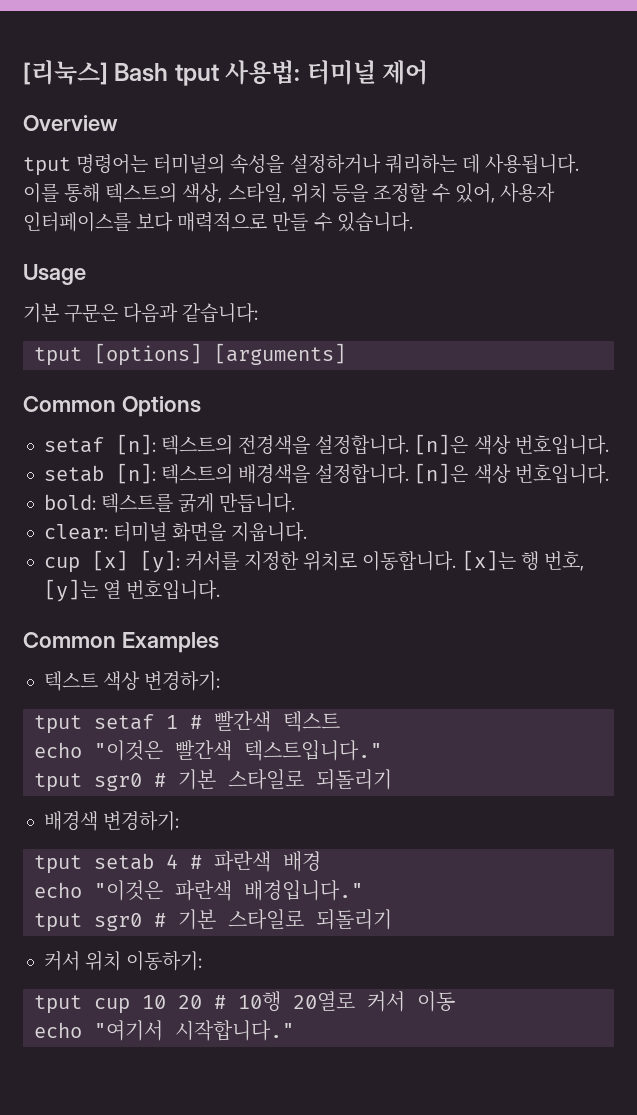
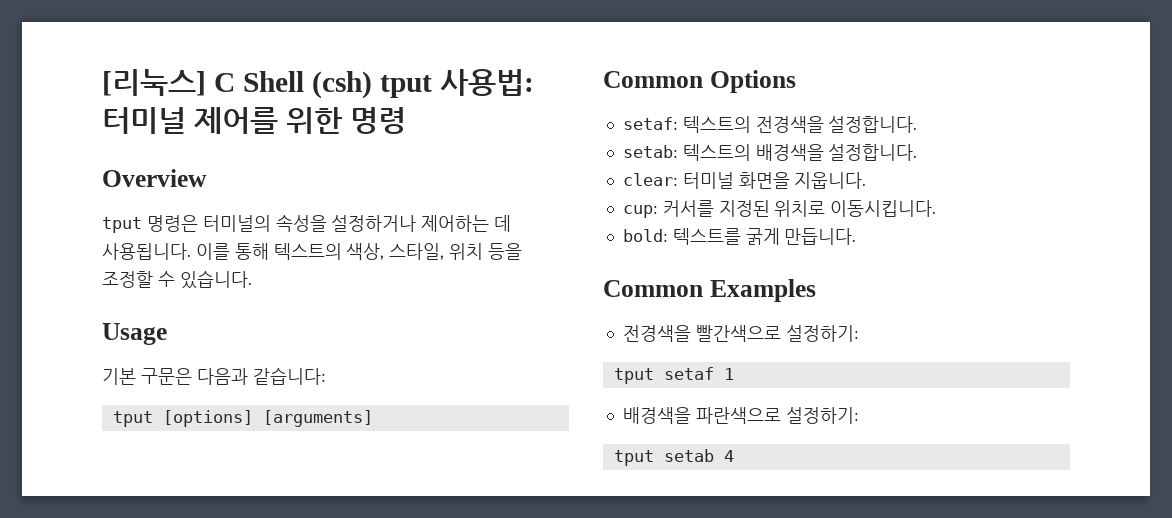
- [리눅스] Bash tput 사용법: 터미널 제어
+ [리눅스] C Shell (csh) tput 사용법: 터미널 제어를 위한 명령
- tput 명령어는 터미널의 속성을 설정하거나 쿼리하는 데 사용됩니다.
+ tput 명령은 터미널의 속성을 설정하거나 제어하는 데 사용됩니다.
- 이를 통해 텍스트의 색상, 스타일, 위치 등을 조정할 수 있어, 사용자 인터페이스를 보다 매력적으로 만들 수 있습니다.
+ 이를 통해 텍스트의 색상, 스타일, 위치 등을 조정할 수 있습니다.
- setaf [n]: 텍스트의 전경색을 설정합니다. [n]은 색상 번호입니다.
- setab [n]: 텍스트의 배경색을 설정합니다. [n]은 색상 번호입니다.
+ setaf: 텍스트의 전경색을 설정합니다.
+ setab: 텍스트의 배경색을 설정합니다.
+ clear: 터미널 화면을 지웁니다.
+ cup: 커서를 지정된 위치로 이동시킵니다.
  bold: 텍스트를 굵게 만듭니다.
- clear: 터미널 화면을 지웁니다.
- cup [x] [y]: 커서를 지정한 위치로 이동합니다. [x]는 행 번호, [y]는 열 번호입니다.
- 텍스트 색상 변경하기:
+ 전경색을 빨간색으로 설정하기:
- tput setaf 1 # 빨간색 텍스트
- echo "이것은 빨간색 텍스트입니다."
- tput sgr0 # 기본 스타일로 되돌리기
- 배경색 변경하기:
- tput setab 4 # 파란색 배경
- echo "이것은 파란색 배경입니다."
- tput sgr0 # 기본 스타일로 되돌리기
- 커서 위치 이동하기:
- tput cup 10 20 # 10행 20열로 커서 이동
- echo "여기서 시작합니다."
+ tput setaf 1
+ 배경색을 파란색으로 설정하기:
+ tput setab 4

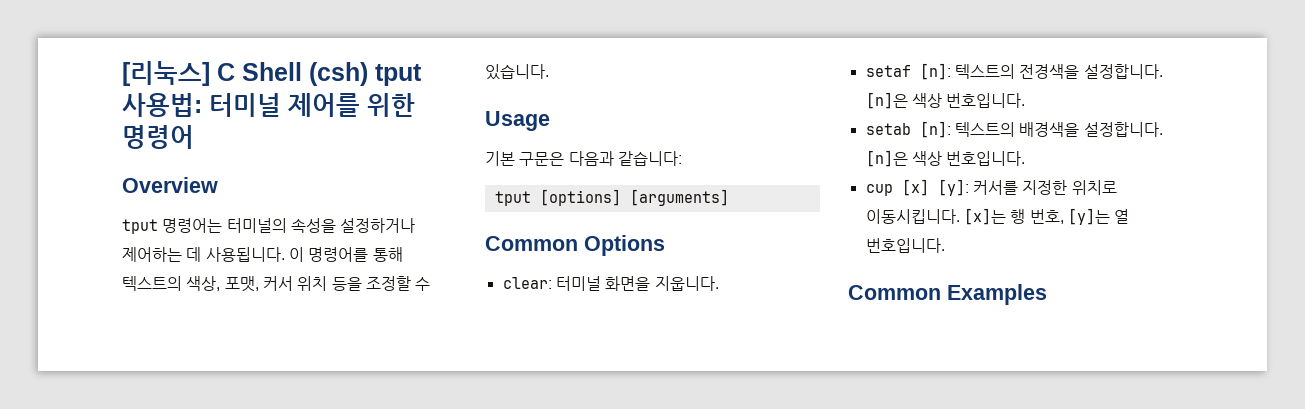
- [리눅스] C Shell (csh) tput 사용법: 터미널 제어를 위한 명령
+ [리눅스] C Shell (csh) tput 사용법: 터미널 제어를 위한 명령어
- tput 명령은 터미널의 속성을 설정하거나 제어하는 데 사용됩니다.
+ tput 명령어는 터미널의 속성을 설정하거나 제어하는 데 사용됩니다.
- 이를 통해 텍스트의 색상, 스타일, 위치 등을 조정할 수 있습니다.
+ 이 명령어를 통해 텍스트의 색상, 포맷, 커서 위치 등을 조정할 수 있습니다.
- setaf: 텍스트의 전경색을 설정합니다.
- setab: 텍스트의 배경색을 설정합니다.
  clear: 터미널 화면을 지웁니다.
- cup: 커서를 지정된 위치로 이동시킵니다.
- bold: 텍스트를 굵게 만듭니다.
+ setaf [n]: 텍스트의 전경색을 설정합니다. [n]은 색상 번호입니다.
+ setab [n]: 텍스트의 배경색을 설정합니다. [n]은 색상 번호입니다.
+ cup [x] [y]: 커서를 지정한 위치로 이동시킵니다. [x]는 행 번호, [y]는 열 번호입니다.
  Common Examples
- 전경색을 빨간색으로 설정하기:
- tput setaf 1
- 배경색을 파란색으로 설정하기:
- tput setab 4

